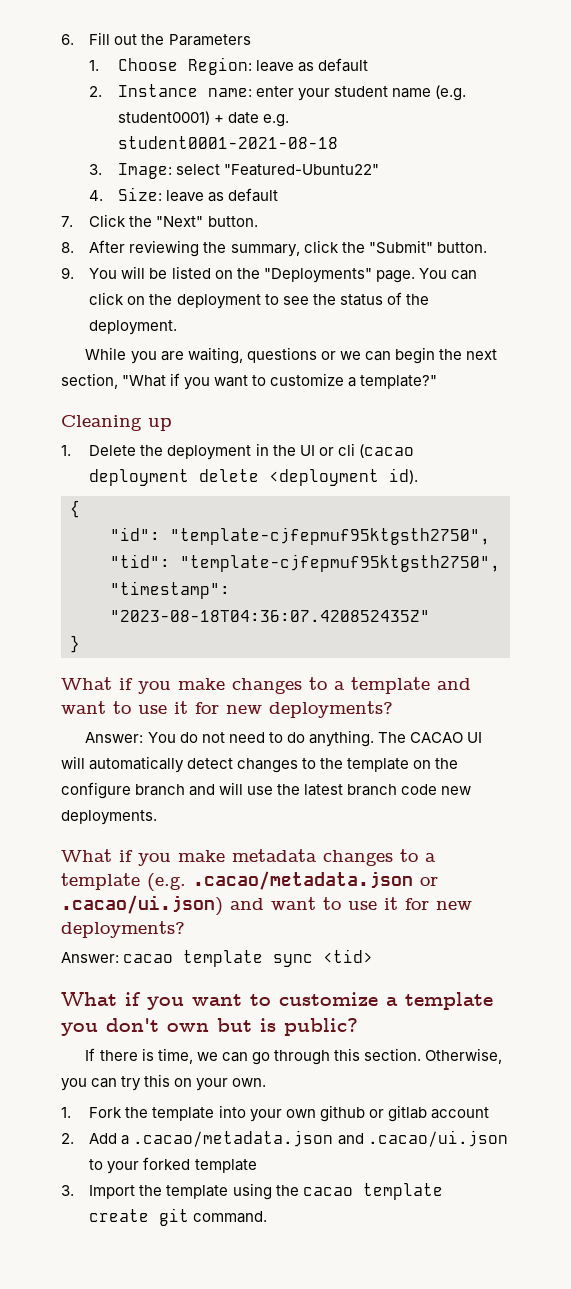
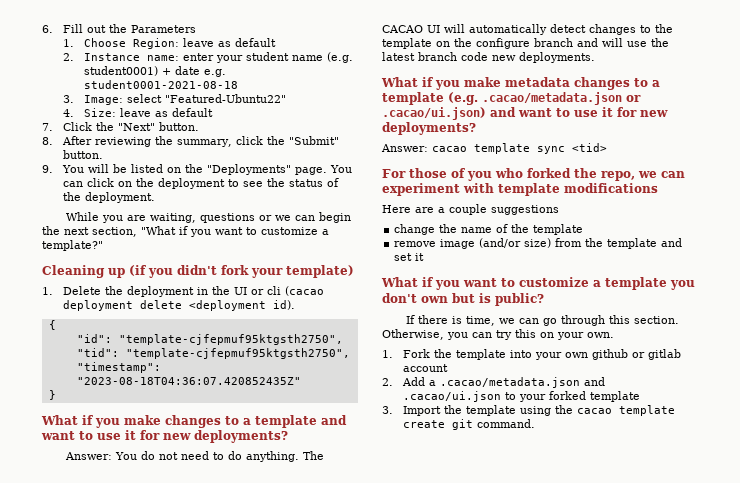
- Cleaning up
+ Cleaning up (if you didn't fork your template)
+ For those of you who forked the repo, we can experiment with template modifications
+ Here are a couple suggestions
+ change the name of the template
+ remove image (and/or size) from the template and set it

